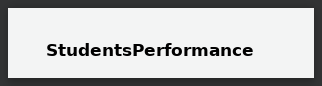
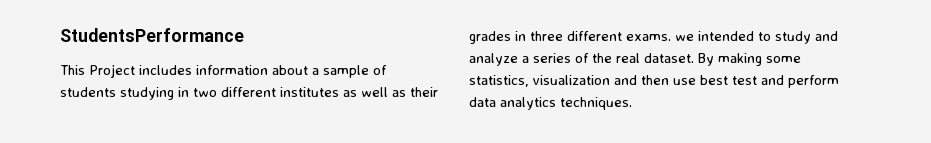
+ This Project includes information about a sample of students studying in two different institutes as well as their grades in three different exams. we intended to study and analyze a series of the real dataset. By making some statistics, visualization and then use best test and perform data analytics techniques.

